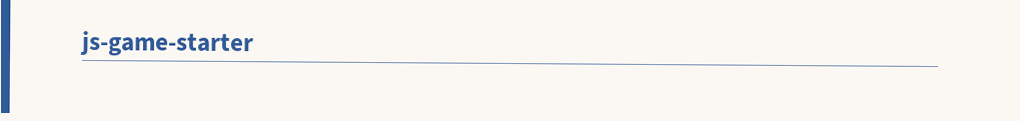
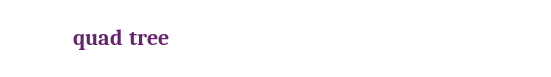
- js-game-starter
+ quad tree

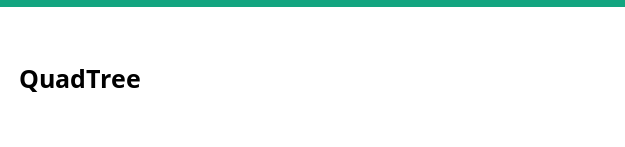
- quad tree
+ QuadTree

